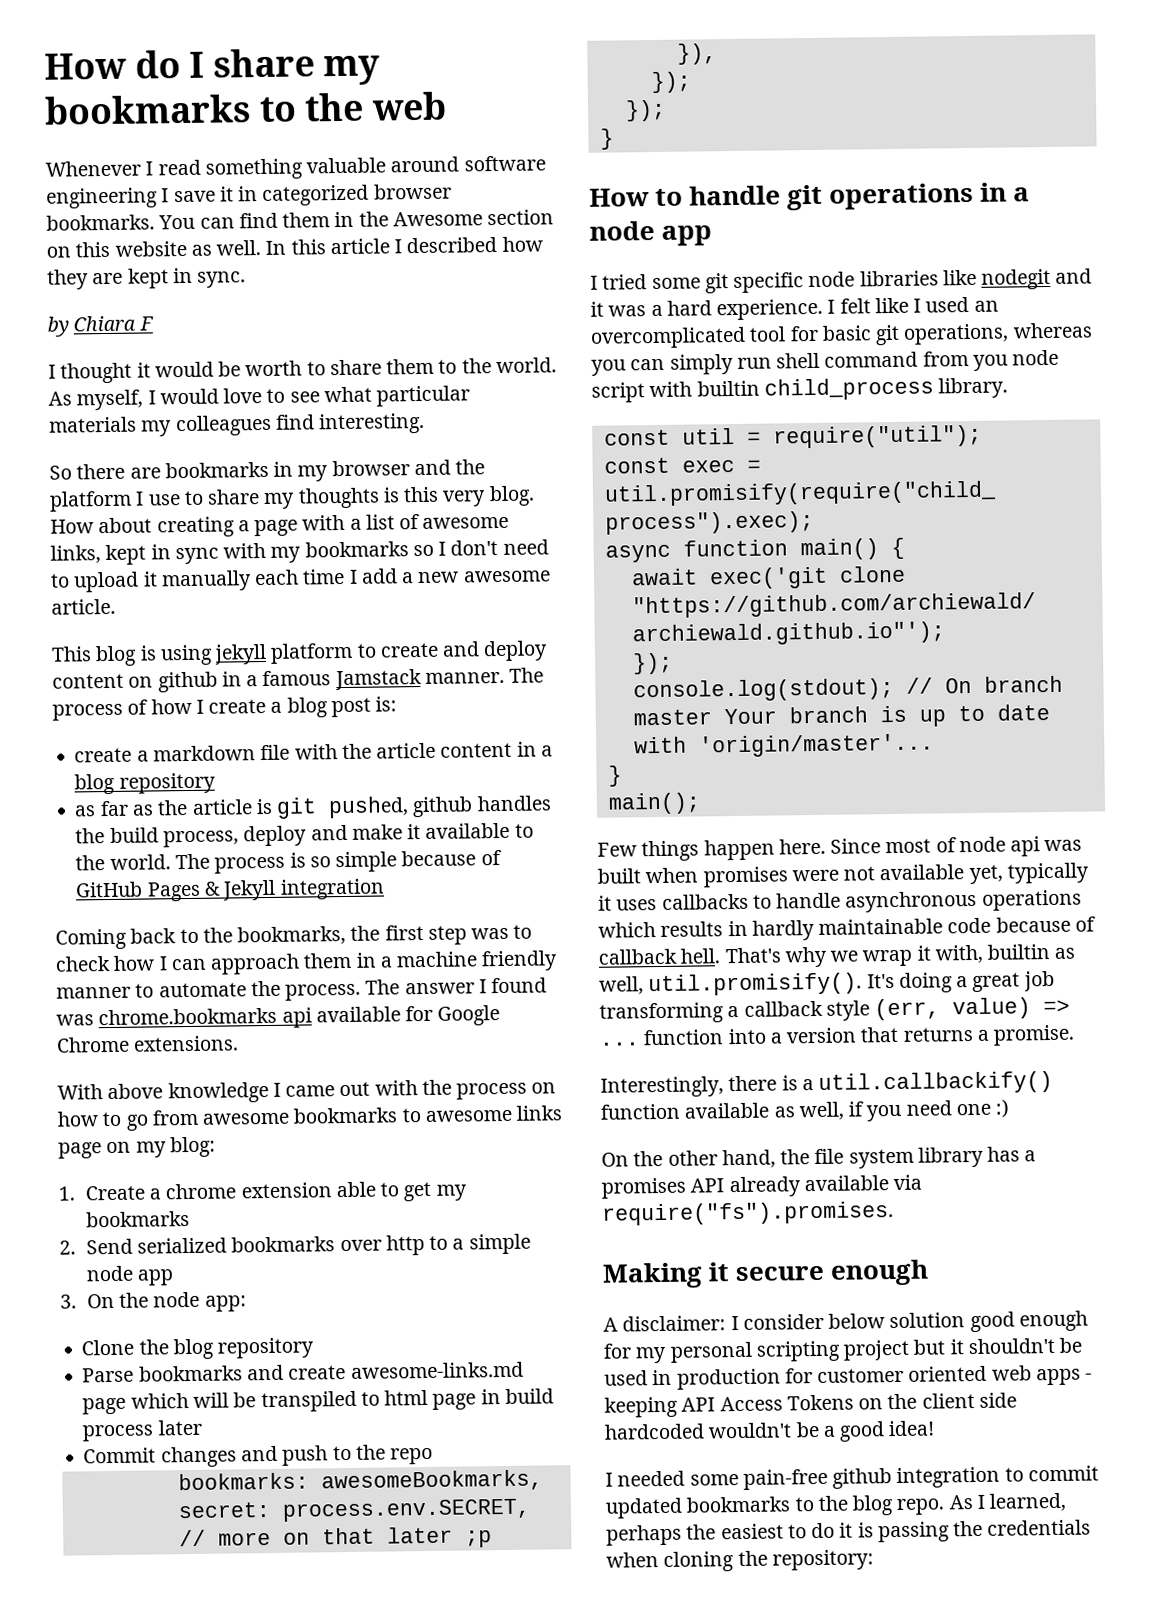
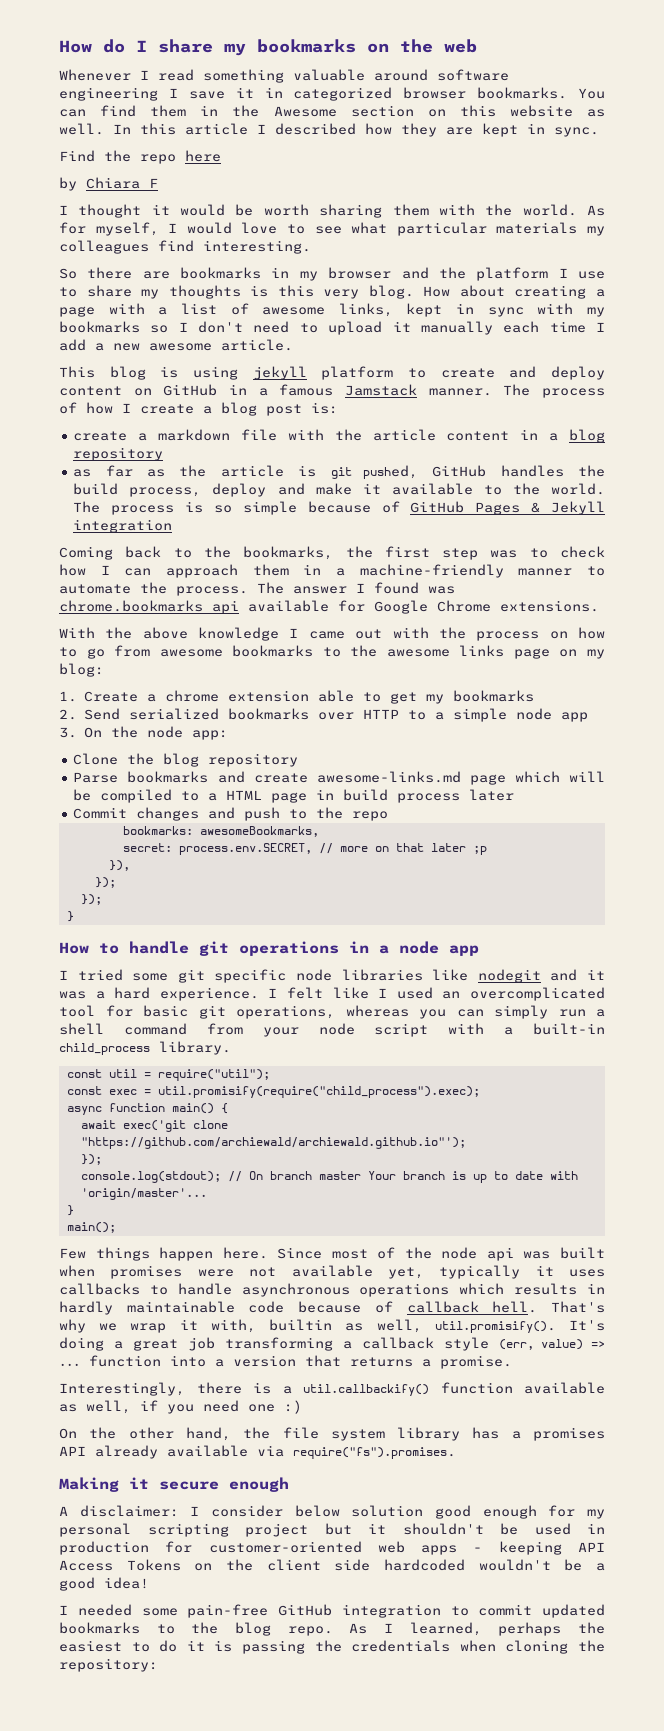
- How do I share my bookmarks to the web
+ How do I share my bookmarks on the web
+ Find the repo here
- I thought it would be worth to share them to the world.
+ I thought it would be worth sharing them with the world.
- As myself, I would love to see what particular materials my colleagues find interesting.
+ As for myself, I would love to see what particular materials my colleagues find interesting.
- This blog is using jekyll platform to create and deploy content on github in a famous Jamstack manner.
+ This blog is using jekyll platform to create and deploy content on GitHub in a famous Jamstack manner.
- as far as the article is git pushed, github handles the build process, deploy and make it available to the world.
+ as far as the article is git pushed, GitHub handles the build process, deploy and make it available to the world.
- Coming back to the bookmarks, the first step was to check how I can approach them in a machine friendly manner to automate the process.
+ Coming back to the bookmarks, the first step was to check how I can approach them in a machine-friendly manner to automate the process.
- With above knowledge I came out with the process on how to go from awesome bookmarks to awesome links page on my blog:
+ With the above knowledge I came out with the process on how to go from awesome bookmarks to the awesome links page on my blog:
- 2. Send serialized bookmarks over http to a simple node app
+ 2. Send serialized bookmarks over HTTP to a simple node app
- Parse bookmarks and create awesome-links.md page which will be transpiled to html page in build process later
+ Parse bookmarks and create awesome-links.md page which will be compiled to a HTML page in build process later
- I felt like I used an overcomplicated tool for basic git operations, whereas you can simply run shell command from you node script with builtin child_process library.
+ I felt like I used an overcomplicated tool for basic git operations, whereas you can simply run a shell command from your node script with a built-in child_process library.
- Since most of node api was built when promises were not available yet, typically it uses callbacks to handle asynchronous operations which results in hardly maintainable code because of callback hell.
+ Since most of the node api was built when promises were not available yet, typically it uses callbacks to handle asynchronous operations which results in hardly maintainable code because of callback hell.
- A disclaimer: I consider below solution good enough for my personal scripting project but it shouldn't be used in production for customer oriented web apps - keeping API Access Tokens on the client side hardcoded wouldn't be a good idea!
+ A disclaimer: I consider below solution good enough for my personal scripting project but it shouldn't be used in production for customer-oriented web apps - keeping API Access Tokens on the client side hardcoded wouldn't be a good idea!
- I needed some pain-free github integration to commit updated bookmarks to the blog repo.
+ I needed some pain-free GitHub integration to commit updated bookmarks to the blog repo.

